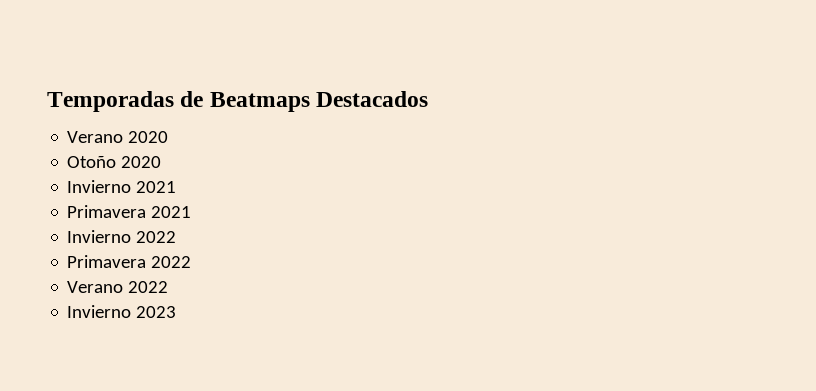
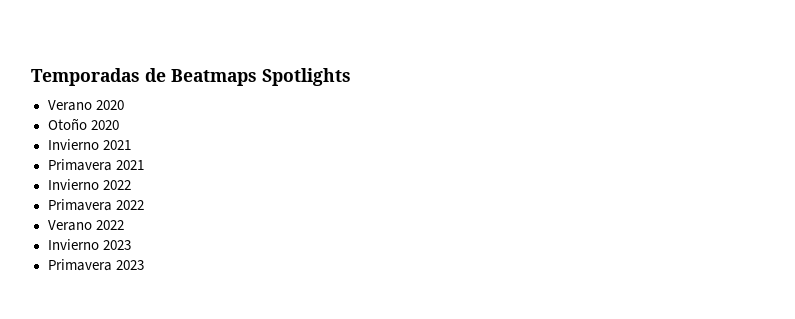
- Temporadas de Beatmaps Destacados
+ Temporadas de Beatmaps Spotlights
+ Primavera 2023

